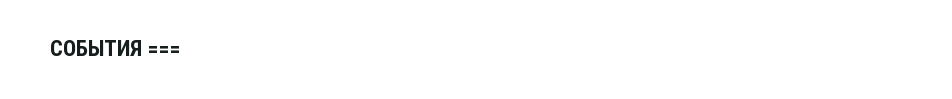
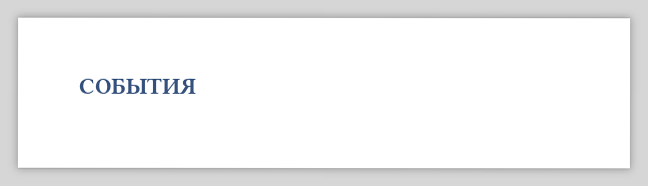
- СОБЫТИЯ ===
+ СОБЫТИЯ

